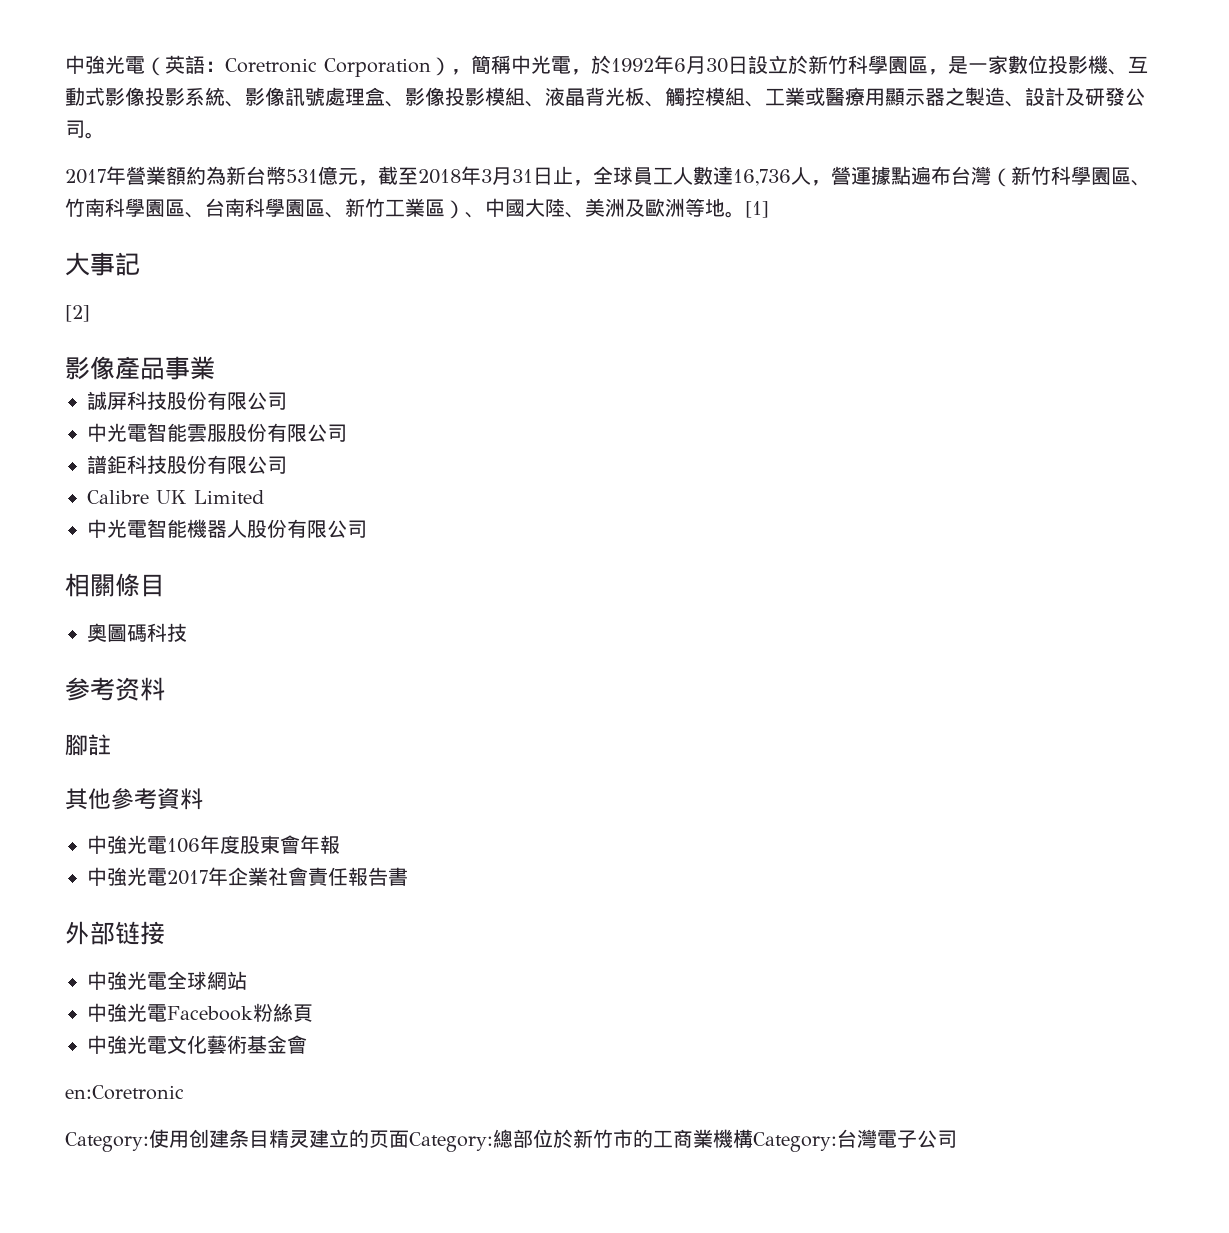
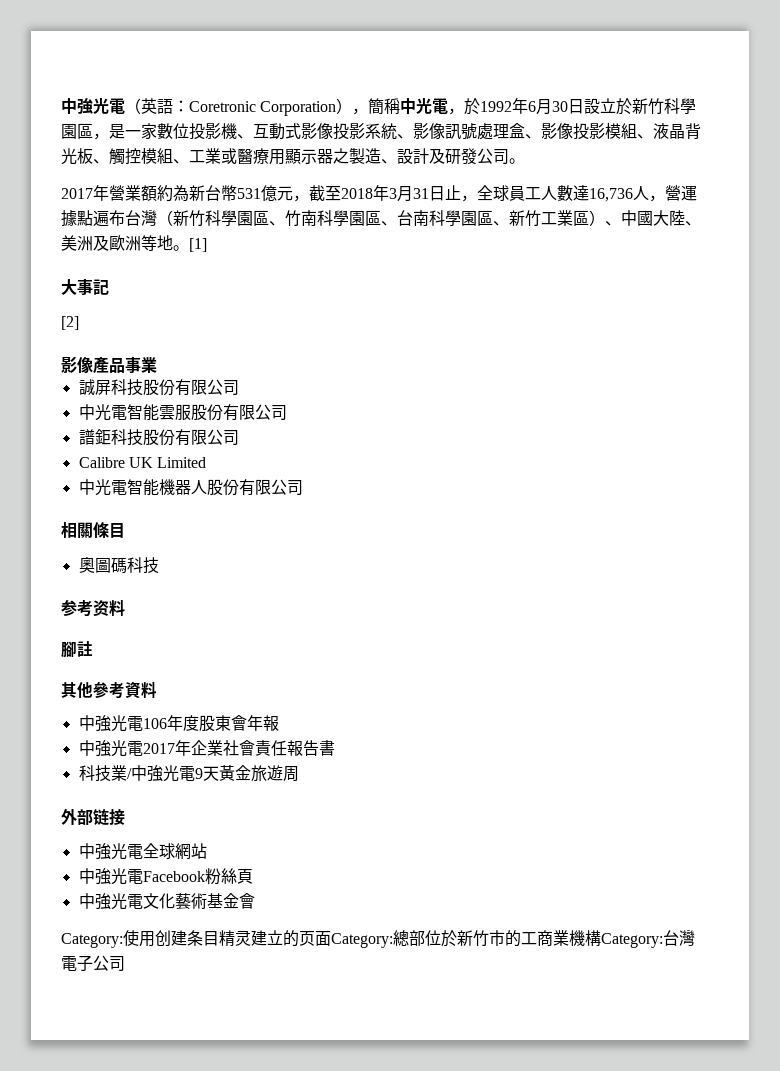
+ 科技業/中強光電9天黃金旅遊周
- en:Coretronic

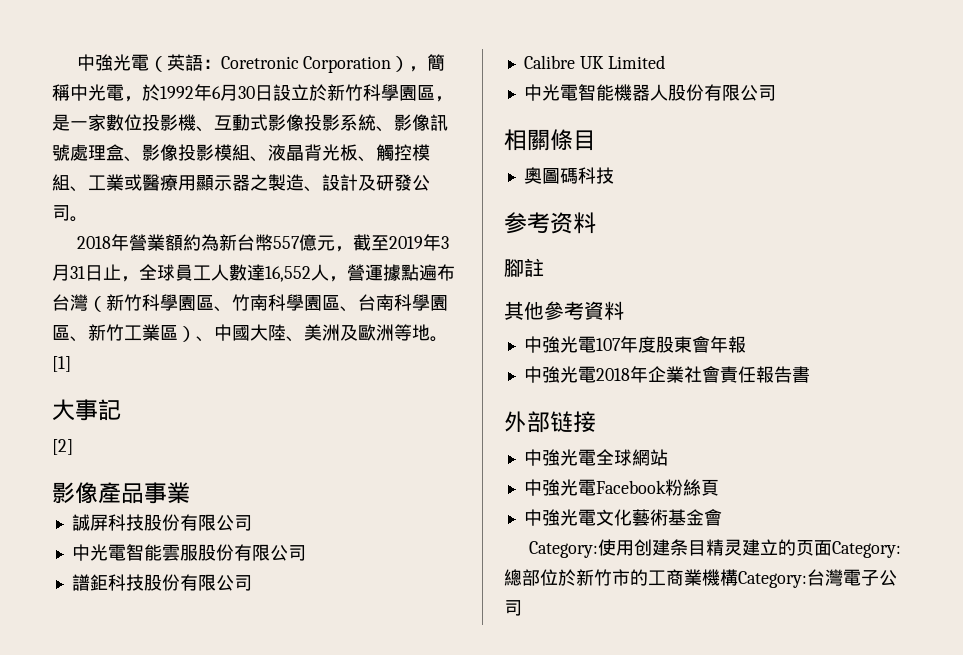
- 2017年營業額約為新台幣531億元，截至2018年3月31日止，全球員工人數達16,736人，營運據點遍布台灣（新竹科學園區、竹南科學園區、台南科學園區、新竹工業區）、中國大陸、美洲及歐洲等地。
+ 2018年營業額約為新台幣557億元，截至2019年3月31日止，全球員工人數達16,552人，營運據點遍布台灣（新竹科學園區、竹南科學園區、台南科學園區、新竹工業區）、中國大陸、美洲及歐洲等地。
- 中強光電106年度股東會年報
+ 中強光電107年度股東會年報
- 中強光電2017年企業社會責任報告書
+ 中強光電2018年企業社會責任報告書
- 科技業/中強光電9天黃金旅遊周

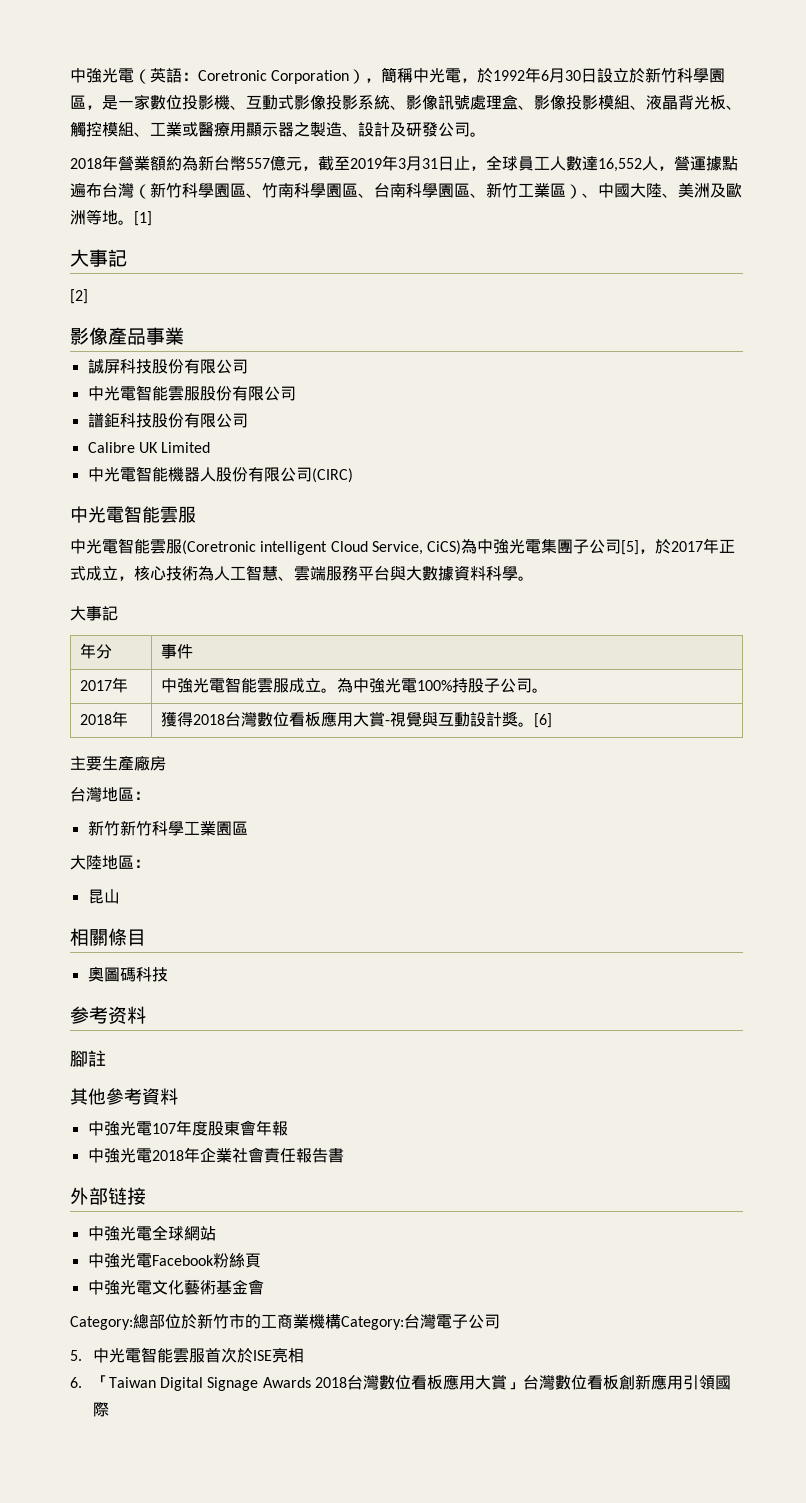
- 中光電智能機器人股份有限公司
+ 中光電智能機器人股份有限公司(CIRC)
+ 中光電智能雲服
+ 中光電智能雲服(Coretronic intelligent Cloud Service, CiCS)為中強光電集團子公司[5]，於2017年正式成立，核心技術為人工智慧、雲端服務平台與大數據資料科學。
+ 大事記
+ 年分 | 事件
+ 2017年 | 中強光電智能雲服成立。為中強光電100%持股子公司。
+ 2018年 | 獲得2018台灣數位看板應用大賞-視覺與互動設計獎。[6]
+ 主要生產廠房
+ 台灣地區：
+ 新竹新竹科學工業園區
+ 大陸地區：
+ 昆山
- Category:使用创建条目精灵建立的页面Category:總部位於新竹市的工商業機構Category:台灣電子公司
+ Category:總部位於新竹市的工商業機構Category:台灣電子公司
+ 5.中光電智能雲服首次於ISE亮相
+ 6.「Taiwan Digital Signage Awards 2018台灣數位看板應用大賞」台灣數位看板創新應用引領國際

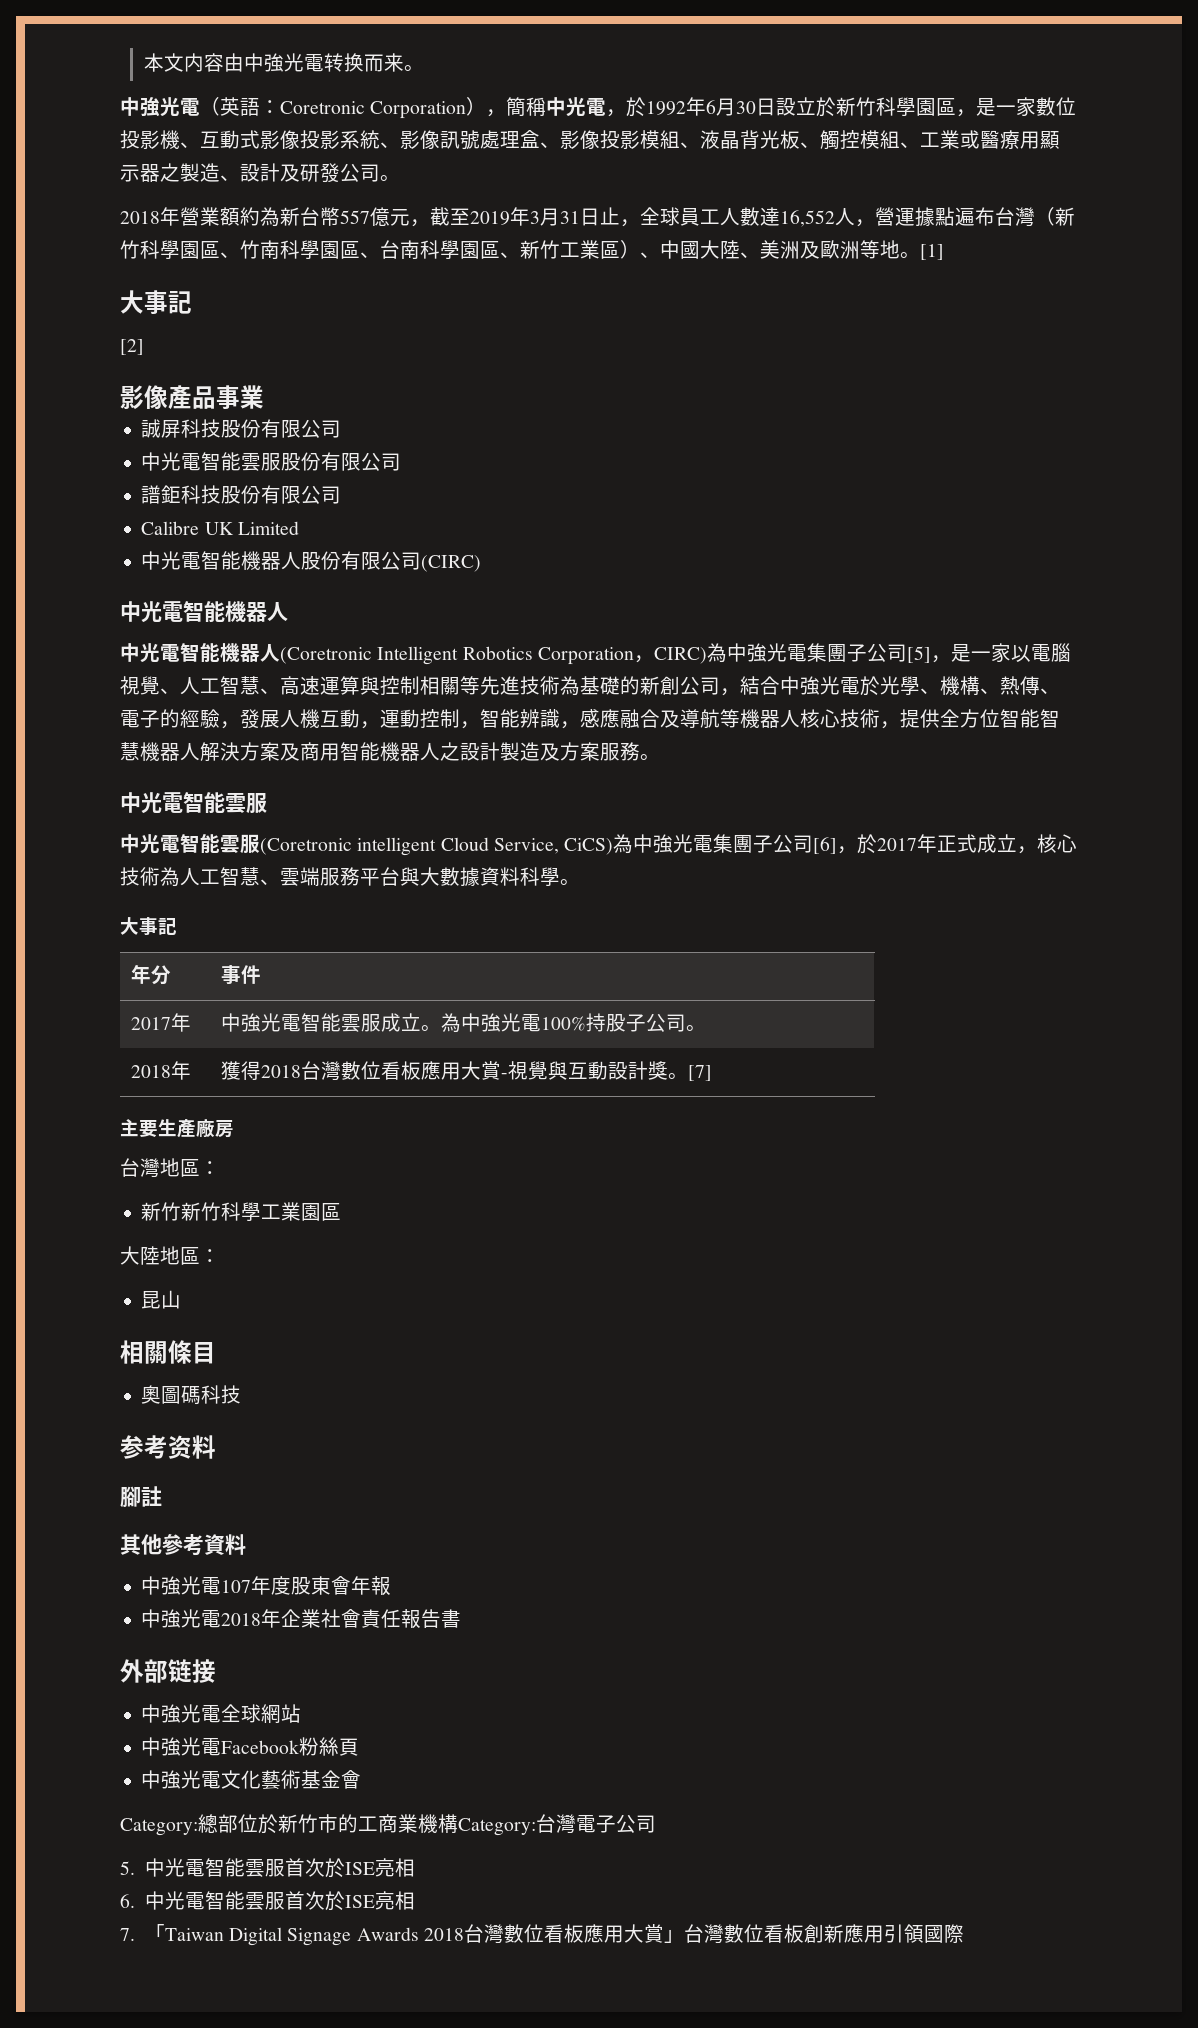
+ 本文内容由中強光電转换而来。
  中光電智能機器人股份有限公司(CIRC)
+ 中光電智能機器人
+ 中光電智能機器人(Coretronic Intelligent Robotics Corporation，CIRC)為中強光電集團子公司[5]，是一家以電腦視覺、人工智慧、高速運算與控制相關等先進技術為基礎的新創公司，結合中強光電於光學、機構、熱傳、電子的經驗，發展人機互動，運動控制，智能辨識，感應融合及導航等機器人核心技術，提供全方位智能智慧機器人解決方案及商用智能機器人之設計製造及方案服務。
- 中光電智能雲服(Coretronic intelligent Cloud Service, CiCS)為中強光電集團子公司[5]，於2017年正式成立，核心技術為人工智慧、雲端服務平台與大數據資料科學。
+ 中光電智能雲服(Coretronic intelligent Cloud Service, CiCS)為中強光電集團子公司[6]，於2017年正式成立，核心技術為人工智慧、雲端服務平台與大數據資料科學。
- 2018年 | 獲得2018台灣數位看板應用大賞-視覺與互動設計獎。[6]
+ 2018年 | 獲得2018台灣數位看板應用大賞-視覺與互動設計獎。[7]
- 6.「Taiwan Digital Signage Awards 2018台灣數位看板應用大賞」台灣數位看板創新應用引領國際
+ 6.中光電智能雲服首次於ISE亮相
+ 7.「Taiwan Digital Signage Awards 2018台灣數位看板應用大賞」台灣數位看板創新應用引領國際

